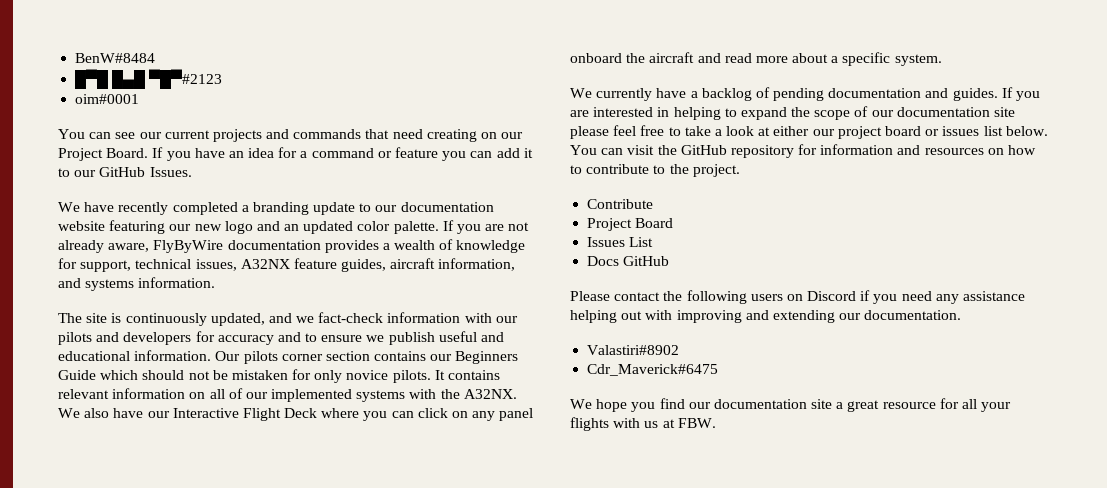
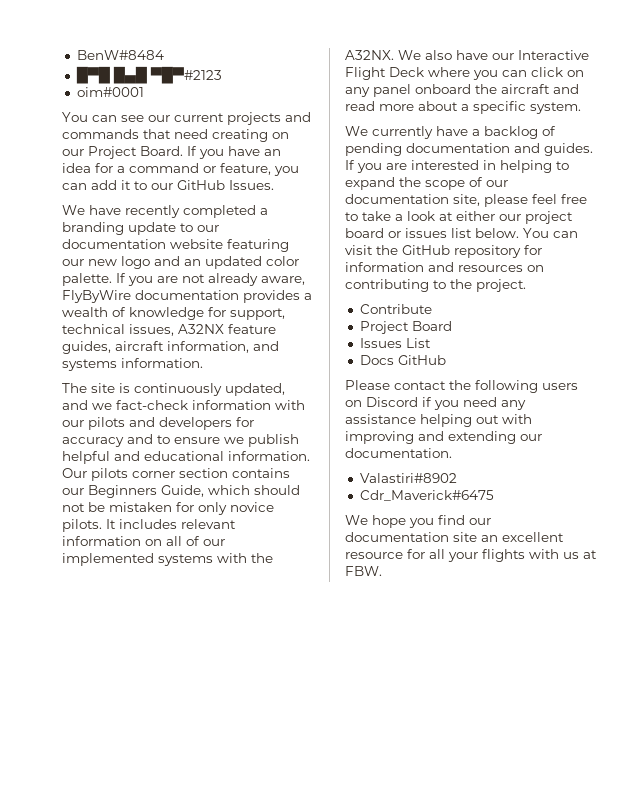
- If you have an idea for a command or feature you can add it to our GitHub Issues.
+ If you have an idea for a command or feature, you can add it to our GitHub Issues.
- The site is continuously updated, and we fact-check information with our pilots and developers for accuracy and to ensure we publish useful and educational information.
+ The site is continuously updated, and we fact-check information with our pilots and developers for accuracy and to ensure we publish helpful and educational information.
- Our pilots corner section contains our Beginners Guide which should not be mistaken for only novice pilots.
+ Our pilots corner section contains our Beginners Guide, which should not be mistaken for only novice pilots.
- It contains relevant information on all of our implemented systems with the A32NX.
+ It includes relevant information on all of our implemented systems with the A32NX.
- If you are interested in helping to expand the scope of our documentation site please feel free to take a look at either our project board or issues list below.
+ If you are interested in helping to expand the scope of our documentation site, please feel free to take a look at either our project board or issues list below.
- You can visit the GitHub repository for information and resources on how to contribute to the project.
+ You can visit the GitHub repository for information and resources on contributing to the project.
- We hope you find our documentation site a great resource for all your flights with us at FBW.
+ We hope you find our documentation site an excellent resource for all your flights with us at FBW.

